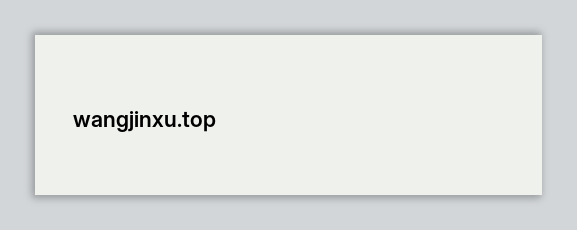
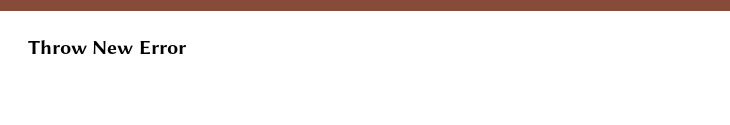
- wangjinxu.top
+ Throw New Error

